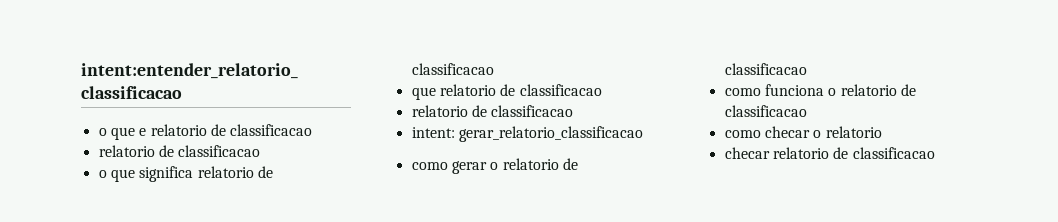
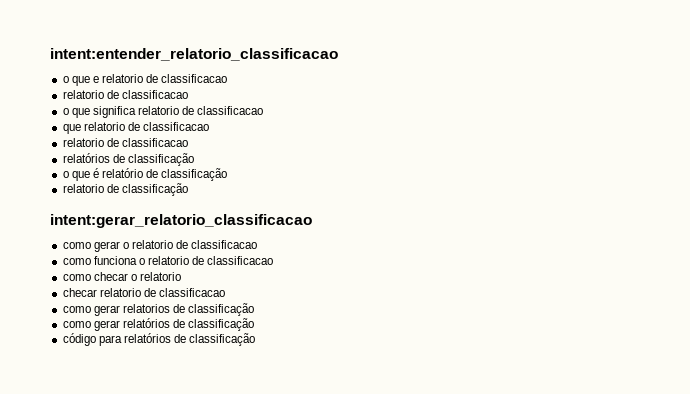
  que relatorio de classificacao
  relatorio de classificacao
- intent: gerar_relatorio_classificacao
+ relatórios de classificação
+ o que é relatório de classificação
+ relatorio de classificação
+ intent:gerar_relatorio_classificacao
+ como gerar relatorios de classificação
+ como gerar relatórios de classificação
+ código para relatórios de classificação

